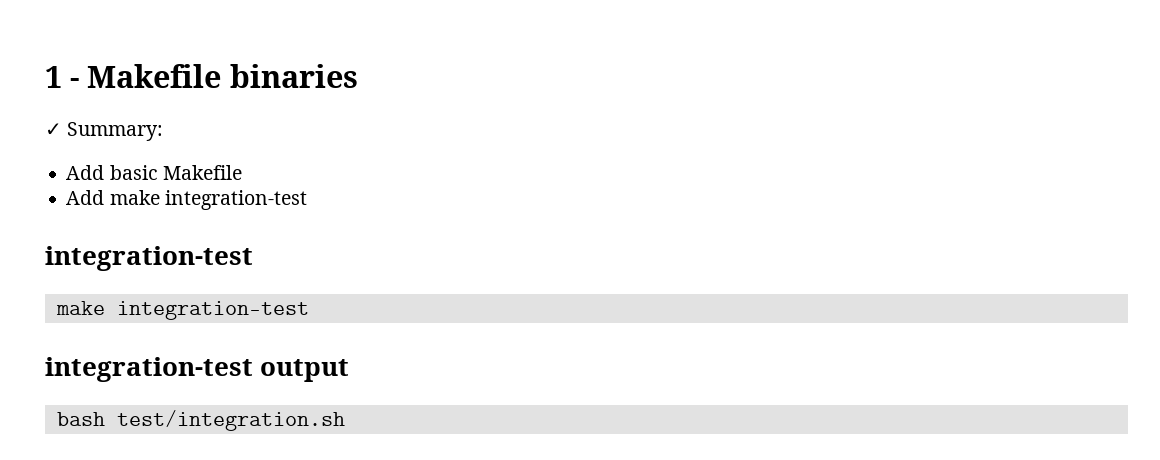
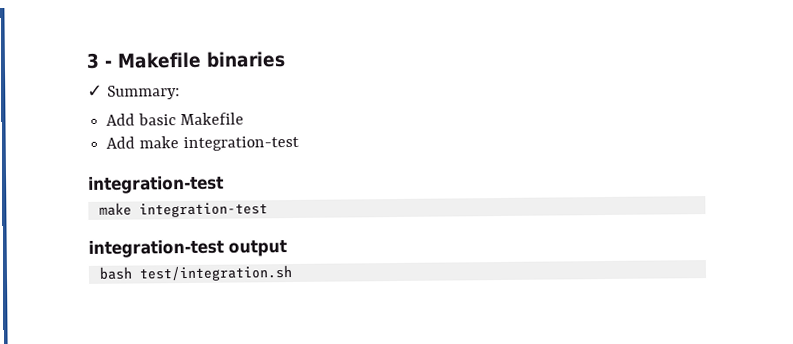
- 1 - Makefile binaries
+ 3 - Makefile binaries

